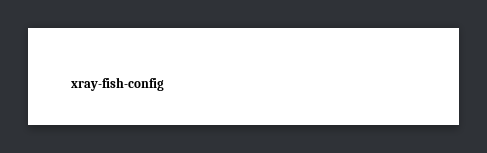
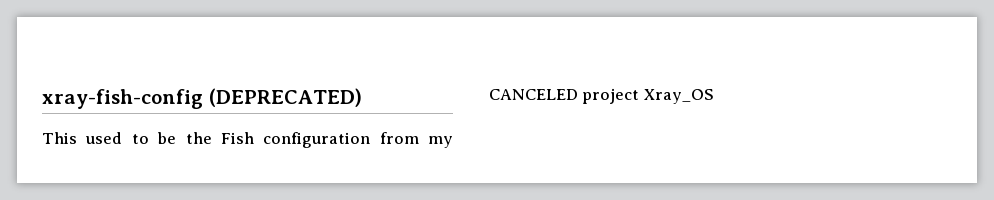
- xray-fish-config
+ xray-fish-config (DEPRECATED)
+ This used to be the Fish configuration from my CANCELED project Xray_OS

